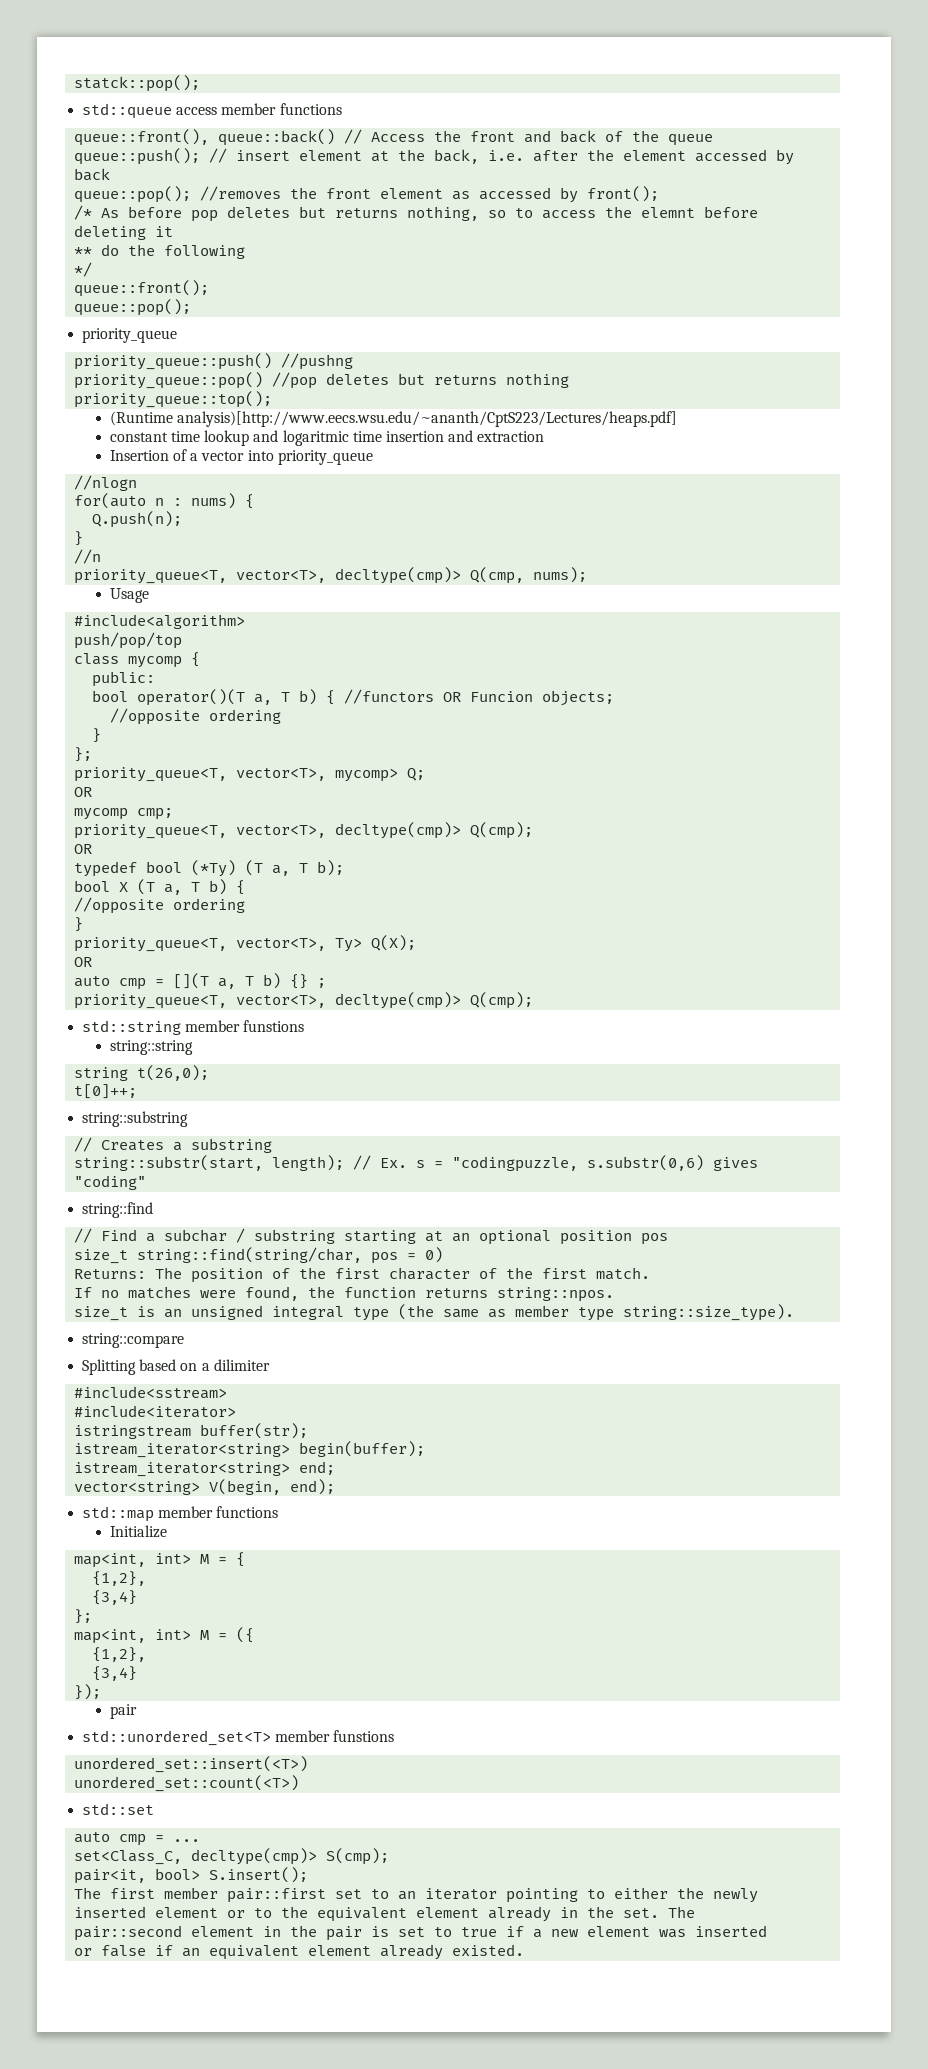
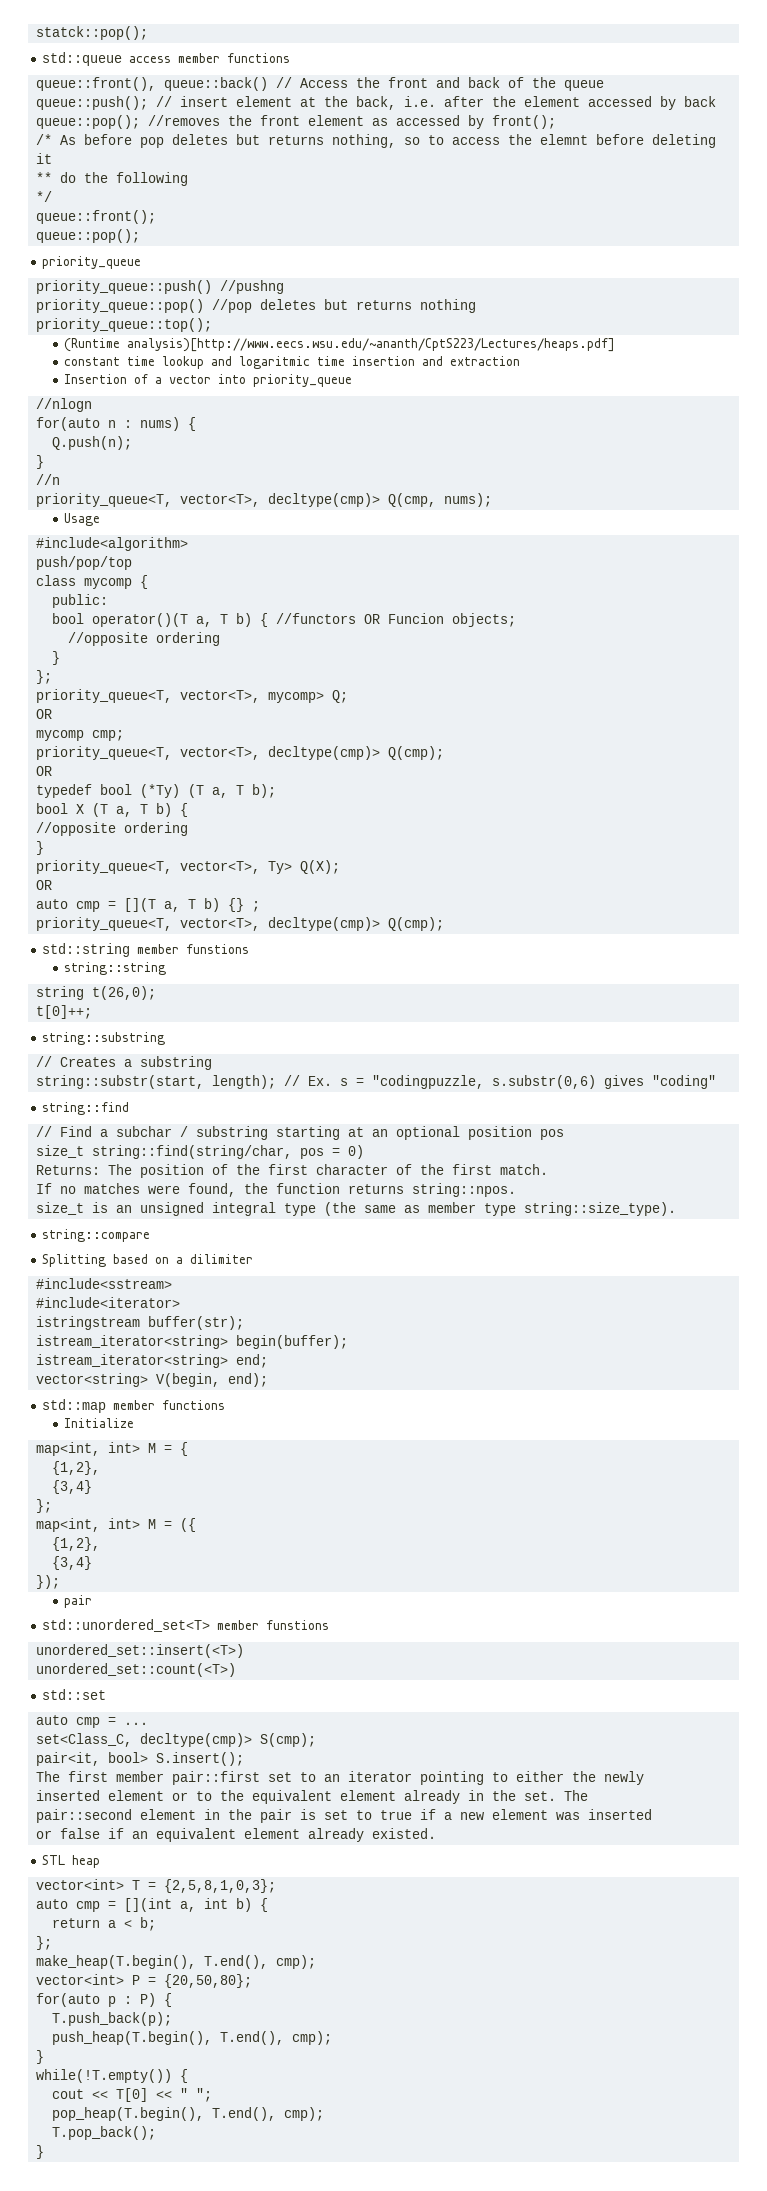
+ STL heap
+ vector<int> T = {2,5,8,1,0,3};
+ auto cmp = [](int a, int b) {
+ return a < b;
+ };
+ make_heap(T.begin(), T.end(), cmp);
+ vector<int> P = {20,50,80};
+ for(auto p : P) {
+ T.push_back(p);
+ push_heap(T.begin(), T.end(), cmp);
+ }
+ while(!T.empty()) {
+ cout << T[0] << " ";
+ pop_heap(T.begin(), T.end(), cmp);
+ T.pop_back();
+ }

